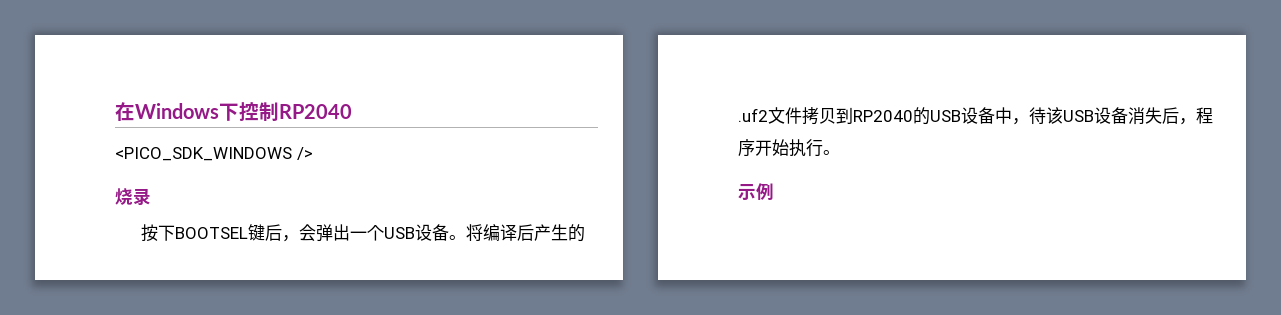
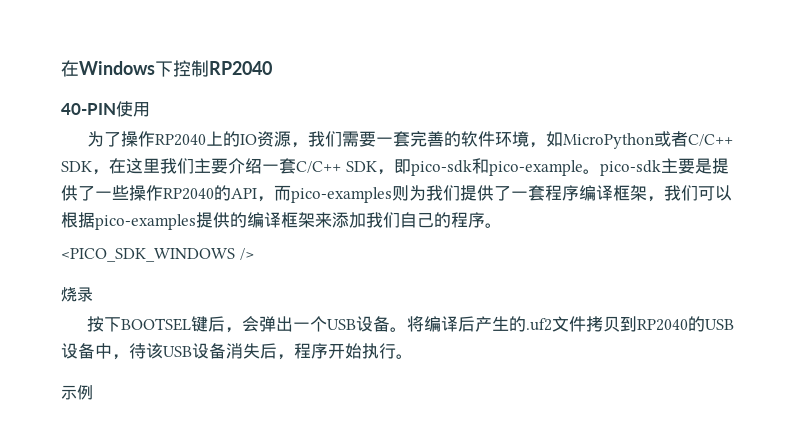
+ 40-PIN使用
+ 为了操作RP2040上的IO资源，我们需要一套完善的软件环境，如MicroPython或者C/C++ SDK，在这里我们主要介绍一套C/C++ SDK，即pico-sdk和pico-example。pico-sdk主要是提供了一些操作RP2040的API，而pico-examples则为我们提供了一套程序编译框架，我们可以根据pico-examples提供的编译框架来添加我们自己的程序。

